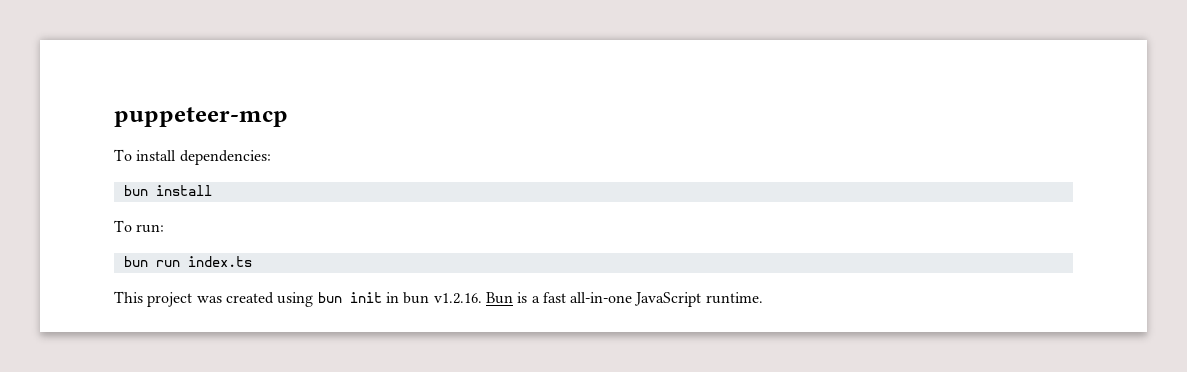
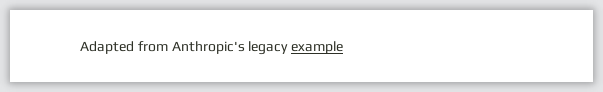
- puppeteer-mcp
- To install dependencies:
- bun install
- To run:
- bun run index.ts
- This project was created using bun init in bun v1.2.16. Bun is a fast all-in-one JavaScript runtime.
+ Adapted from Anthropic's legacy example

